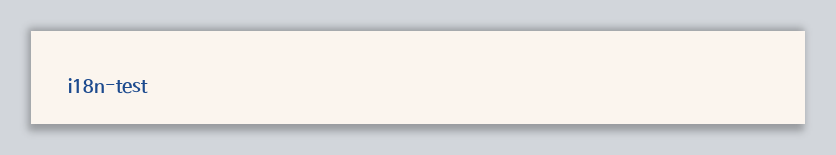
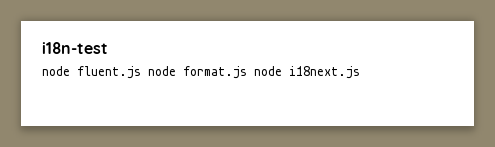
+ node fluent.js node format.js node i18next.js

